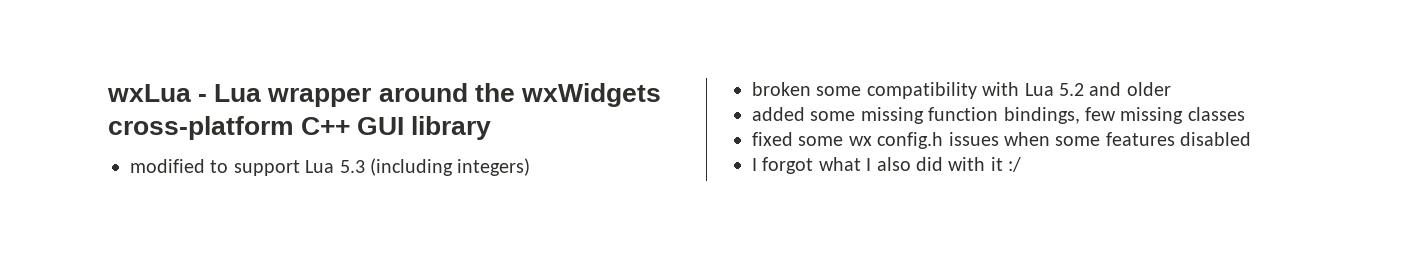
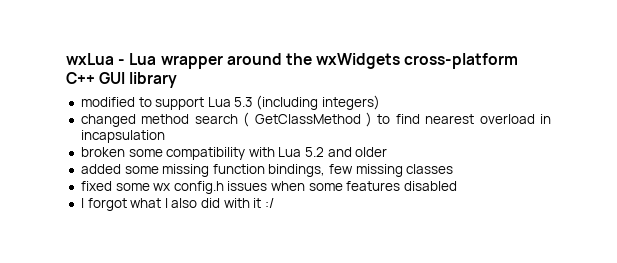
+ changed method search ( GetClassMethod ) to find nearest overload in incapsulation

